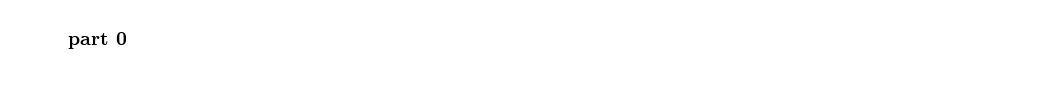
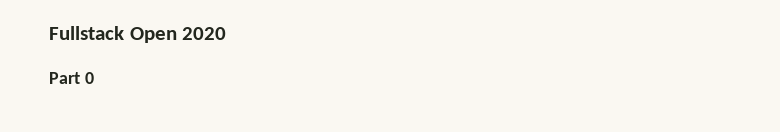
- part 0
+ Fullstack Open 2020
+ Part 0

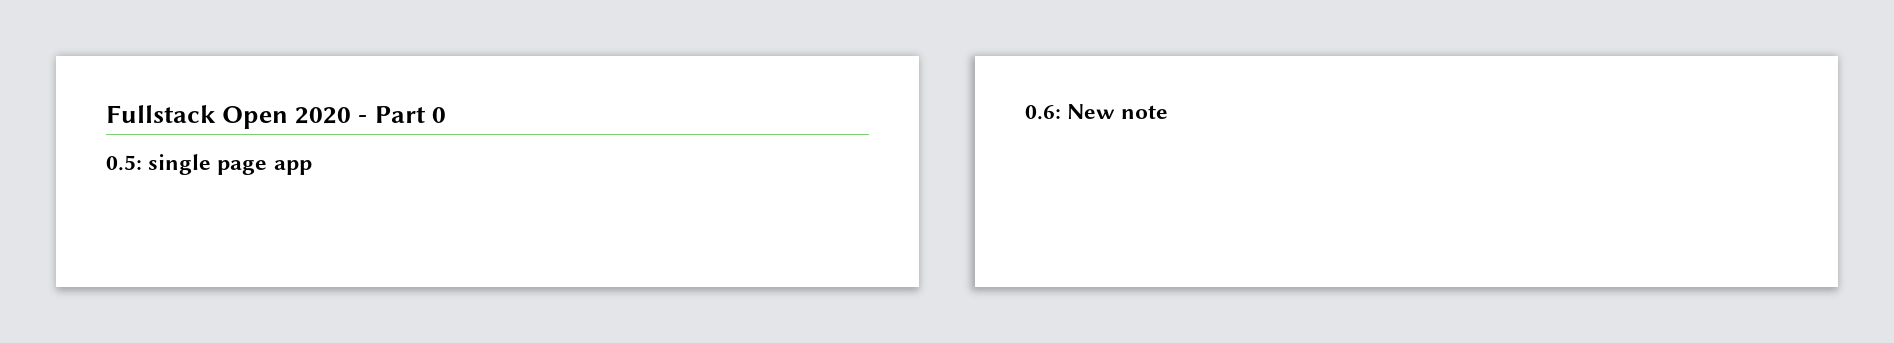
- Fullstack Open 2020
- Part 0
+ Fullstack Open 2020 - Part 0
+ 0.5: single page app
+ 0.6: New note

